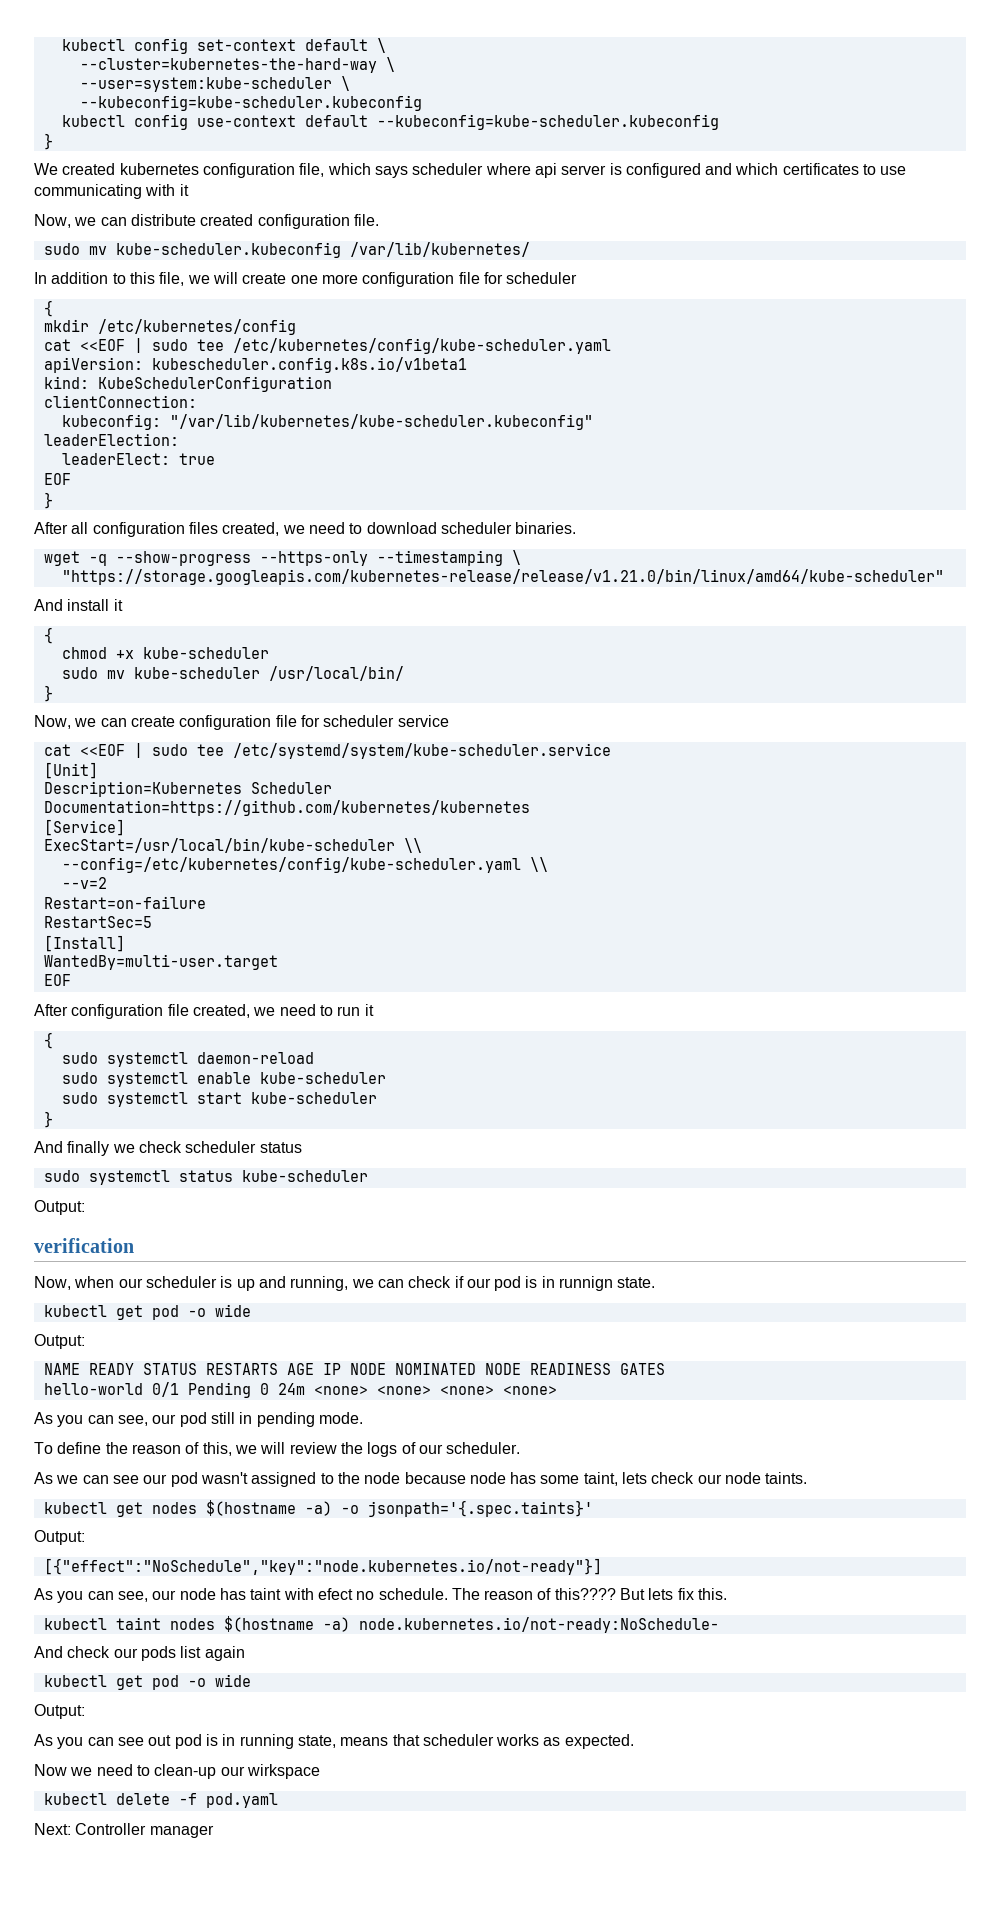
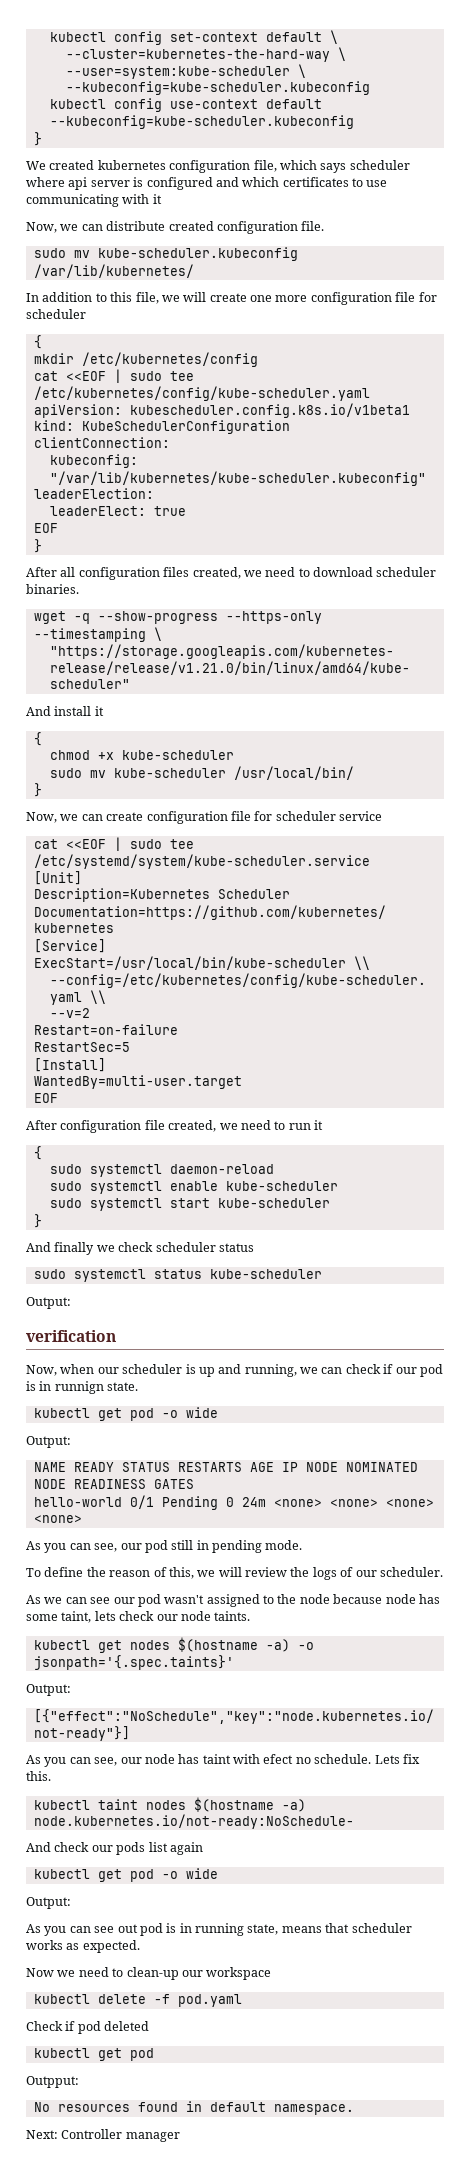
- The reason of this???? But lets fix this.
+ Lets fix this.
- Now we need to clean-up our wirkspace
+ Now we need to clean-up our workspace
+ Check if pod deleted
+ kubectl get pod
+ Outpput:
+ No resources found in default namespace.

